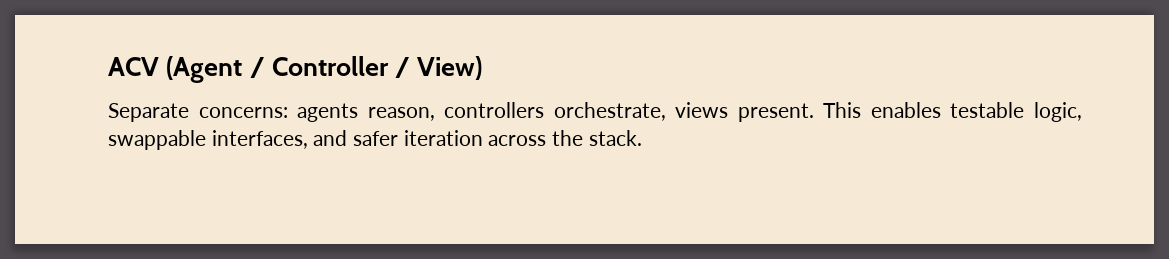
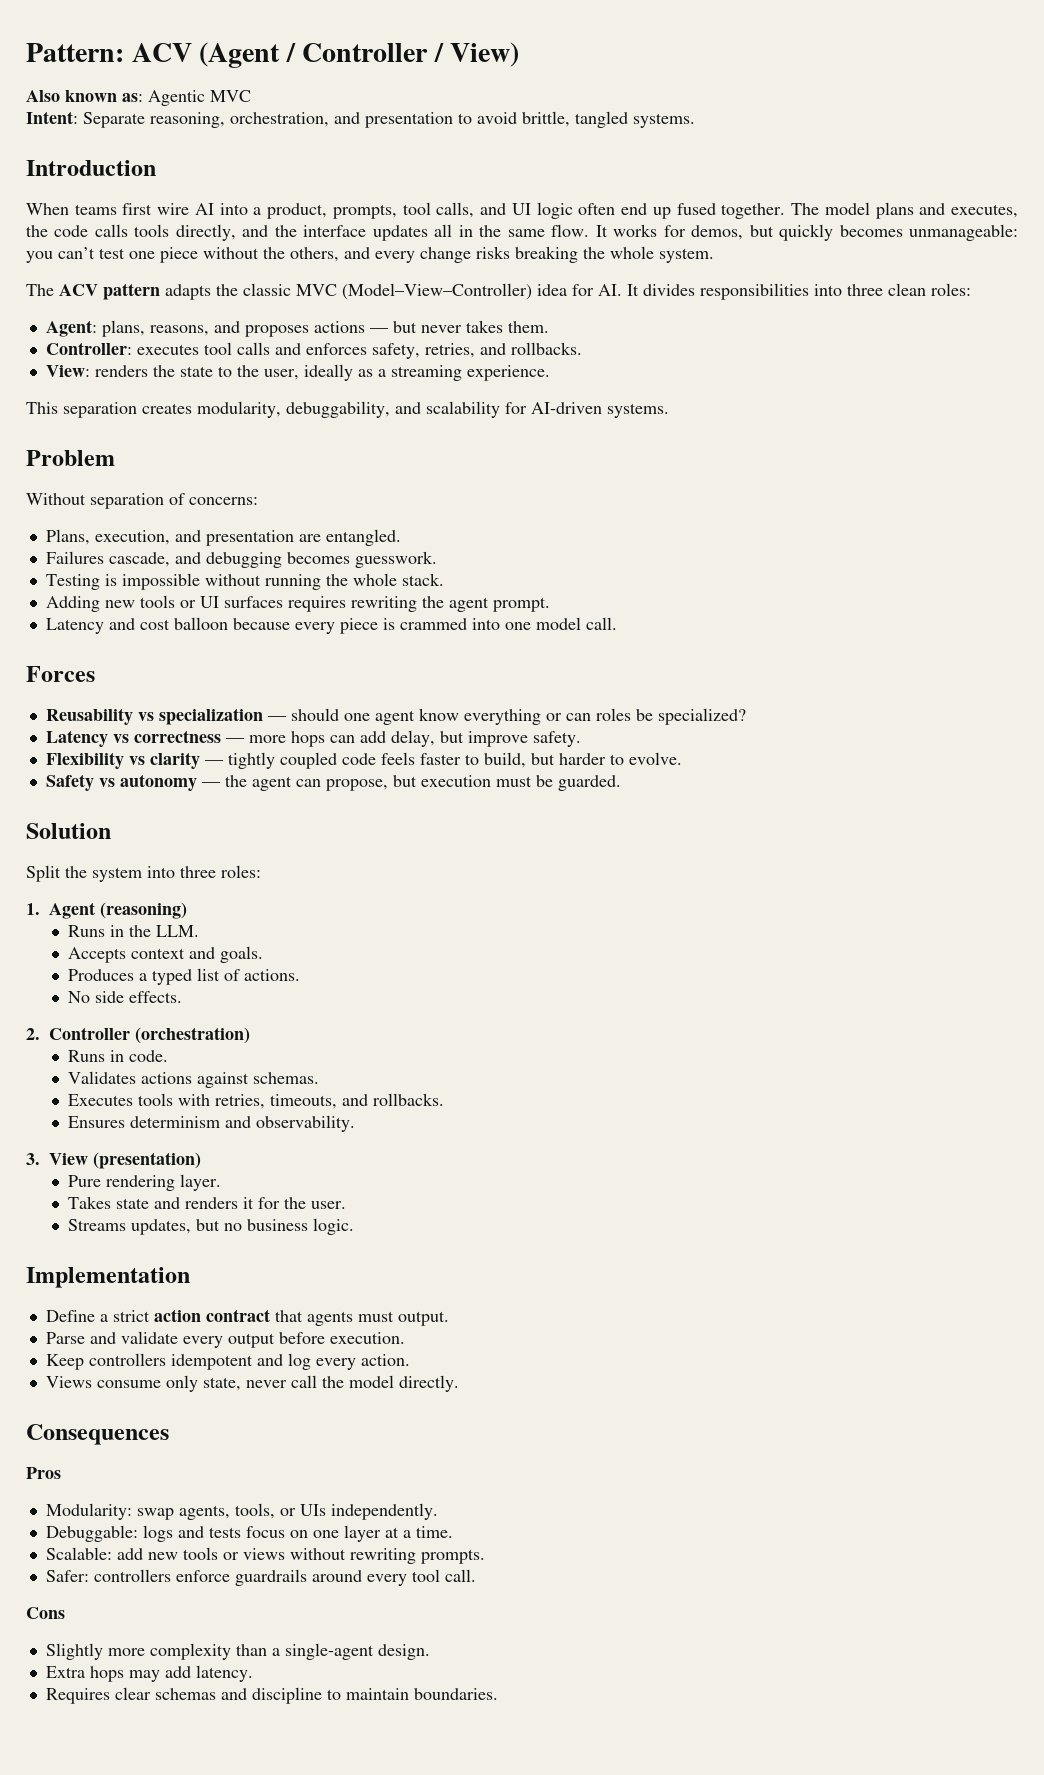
- ACV (Agent / Controller / View)
+ Pattern: ACV (Agent / Controller / View)
- Separate concerns: agents reason, controllers orchestrate, views present. This enables testable logic, swappable interfaces, and safer iteration across the stack.
+ Also known as: Agentic MVC
+ Intent: Separate reasoning, orchestration, and presentation to avoid brittle, tangled systems.
+ Introduction
+ When teams first wire AI into a product, prompts, tool calls, and UI logic often end up fused together. The model plans and executes, the code calls tools directly, and the interface updates all in the same flow. It works for demos, but quickly becomes unmanageable: you can’t test one piece without the others, and every change risks breaking the whole system.
+ The ACV pattern adapts the classic MVC (Model–View–Controller) idea for AI. It divides responsibilities into three clean roles:
+ Agent: plans, reasons, and proposes actions — but never takes them.
+ Controller: executes tool calls and enforces safety, retries, and rollbacks.
+ View: renders the state to the user, ideally as a streaming experience.
+ This separation creates modularity, debuggability, and scalability for AI-driven systems.
+ Problem
+ Without separation of concerns:
+ Plans, execution, and presentation are entangled.
+ Failures cascade, and debugging becomes guesswork.
+ Testing is impossible without running the whole stack.
+ Adding new tools or UI surfaces requires rewriting the agent prompt.
+ Latency and cost balloon because every piece is crammed into one model call.
+ Forces
+ Reusability vs specialization — should one agent know everything or can roles be specialized?
+ Latency vs correctness — more hops can add delay, but improve safety.
+ Flexibility vs clarity — tightly coupled code feels faster to build, but harder to evolve.
+ Safety vs autonomy — the agent can propose, but execution must be guarded.
+ Solution
+ Split the system into three roles:
+ 1. Agent (reasoning)
+ Runs in the LLM.
+ Accepts context and goals.
+ Produces a typed list of actions.
+ No side effects.
+ 2. Controller (orchestration)
+ Runs in code.
+ Validates actions against schemas.
+ Executes tools with retries, timeouts, and rollbacks.
+ Ensures determinism and observability.
+ 3. View (presentation)
+ Pure rendering layer.
+ Takes state and renders it for the user.
+ Streams updates, but no business logic.
+ Implementation
+ Define a strict action contract that agents must output.
+ Parse and validate every output before execution.
+ Keep controllers idempotent and log every action.
+ Views consume only state, never call the model directly.
+ Consequences
+ Pros
+ Modularity: swap agents, tools, or UIs independently.
+ Debuggable: logs and tests focus on one layer at a time.
+ Scalable: add new tools or views without rewriting prompts.
+ Safer: controllers enforce guardrails around every tool call.
+ Cons
+ Slightly more complexity than a single-agent design.
+ Extra hops may add latency.
+ Requires clear schemas and discipline to maintain boundaries.

